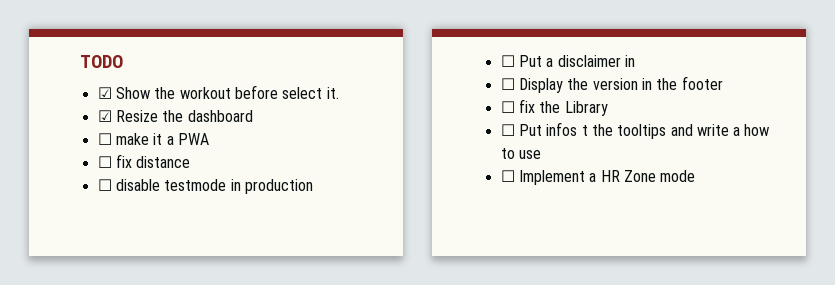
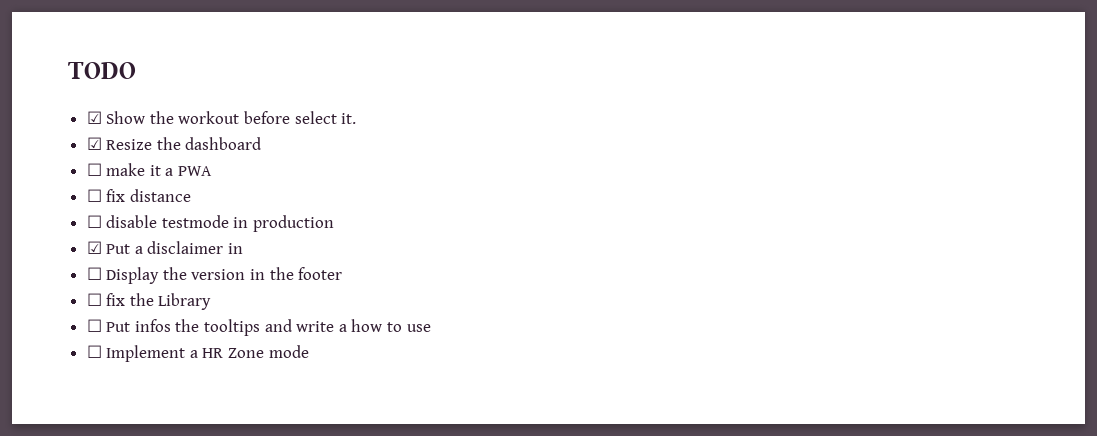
- ☐ Put a disclaimer in
+ ☑ Put a disclaimer in
- ☐ Put infos t the tooltips and write a how to use
+ ☐ Put infos the tooltips and write a how to use

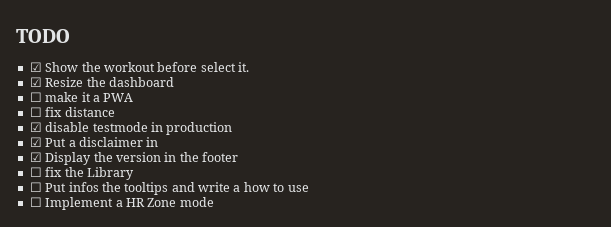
- ☐ disable testmode in production
+ ☑ disable testmode in production
- ☐ Display the version in the footer
+ ☑ Display the version in the footer

